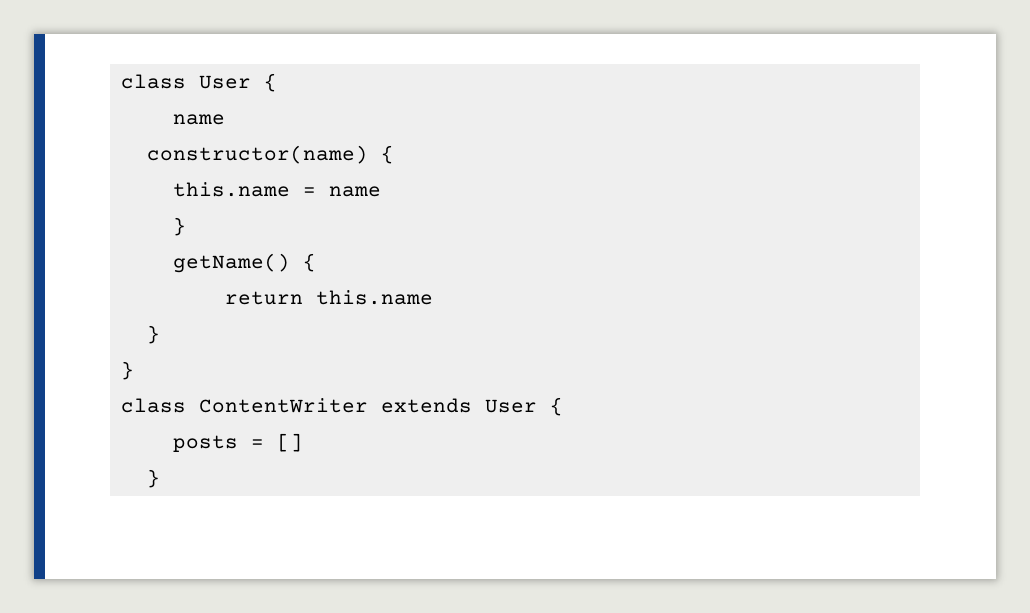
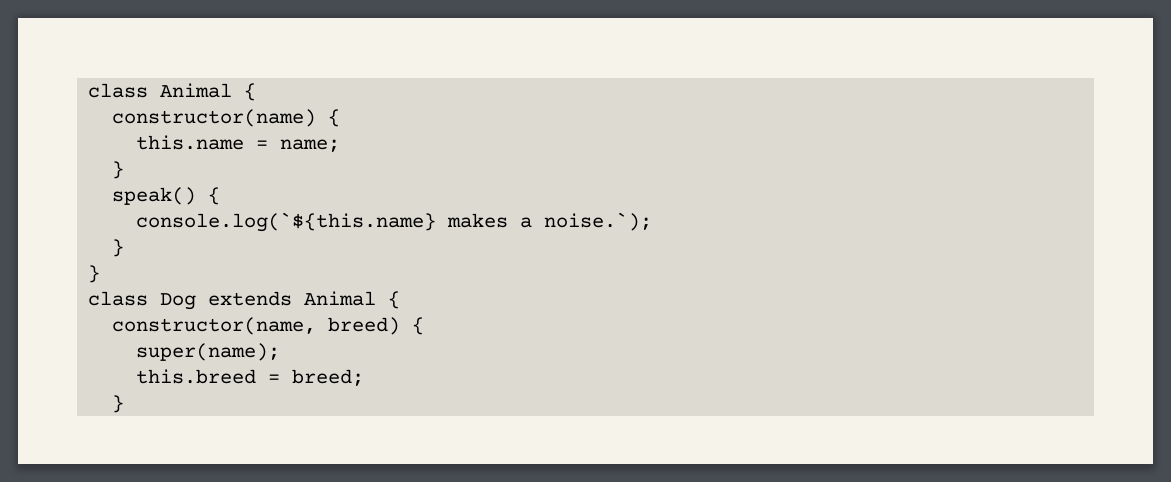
- class User {
- name
+ class Animal {
- this.name = name
+ this.name = name;
  }
- getName() {
- return this.name
+ speak() {
+ console.log(`${this.name} makes a noise.`);
- class ContentWriter extends User {
- posts = []
+ class Dog extends Animal {
+ constructor(name, breed) {
+ super(name);
+ this.breed = breed;

